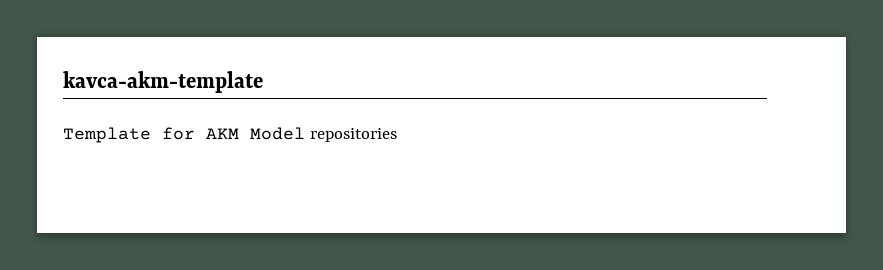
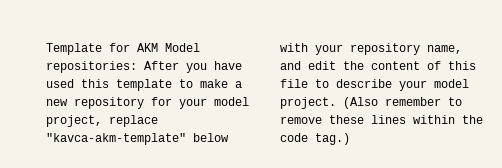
- kavca-akm-template
- Template for AKM Model repositories
+ Template for AKM Model repositories: After you have used this template to make a new repository for your model project, replace "kavca-akm-template" below with your repository name, and edit the content of this file to describe your model project. (Also remember to remove these lines within the code tag.)

